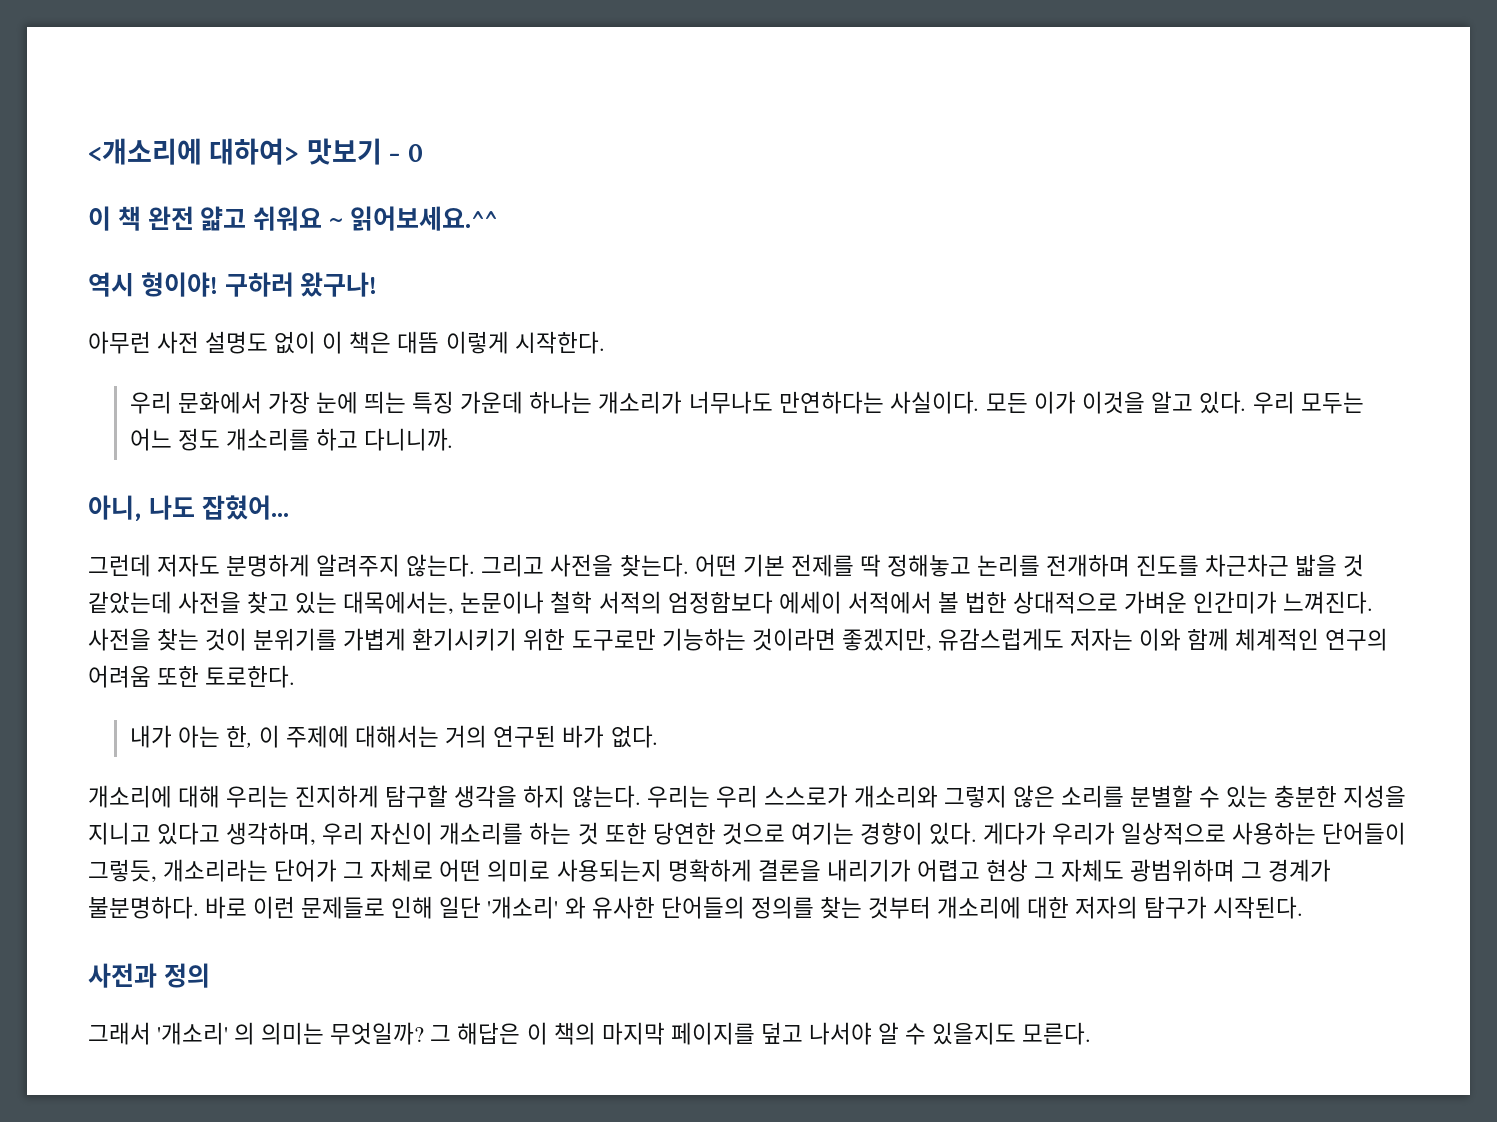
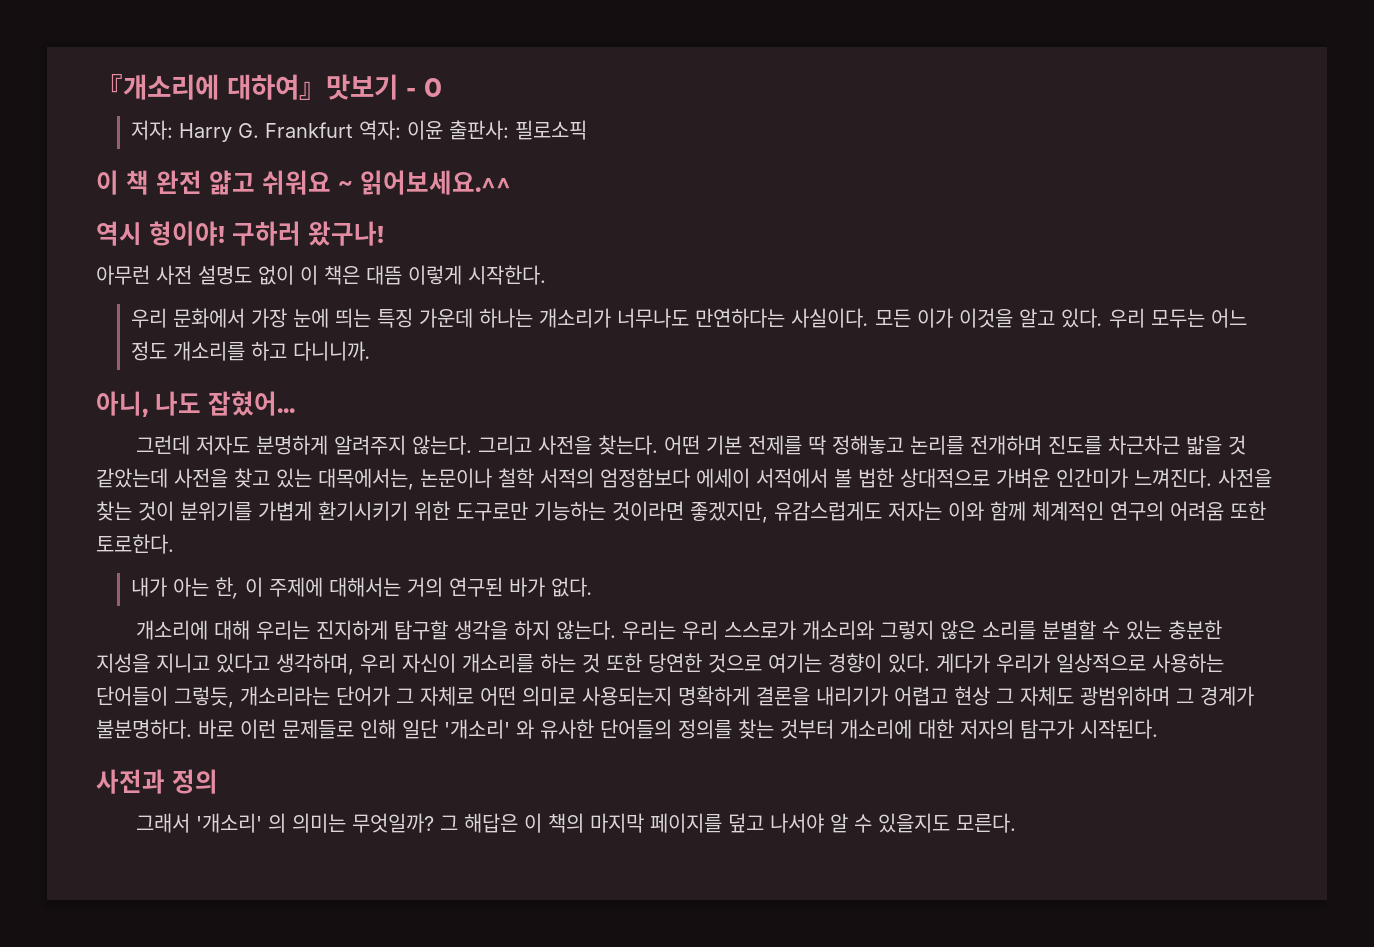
- <개소리에 대하여> 맛보기 - 0
+ 『개소리에 대하여』맛보기 - 0
+ 저자: Harry G. Frankfurt 역자: 이윤 출판사: 필로소픽

